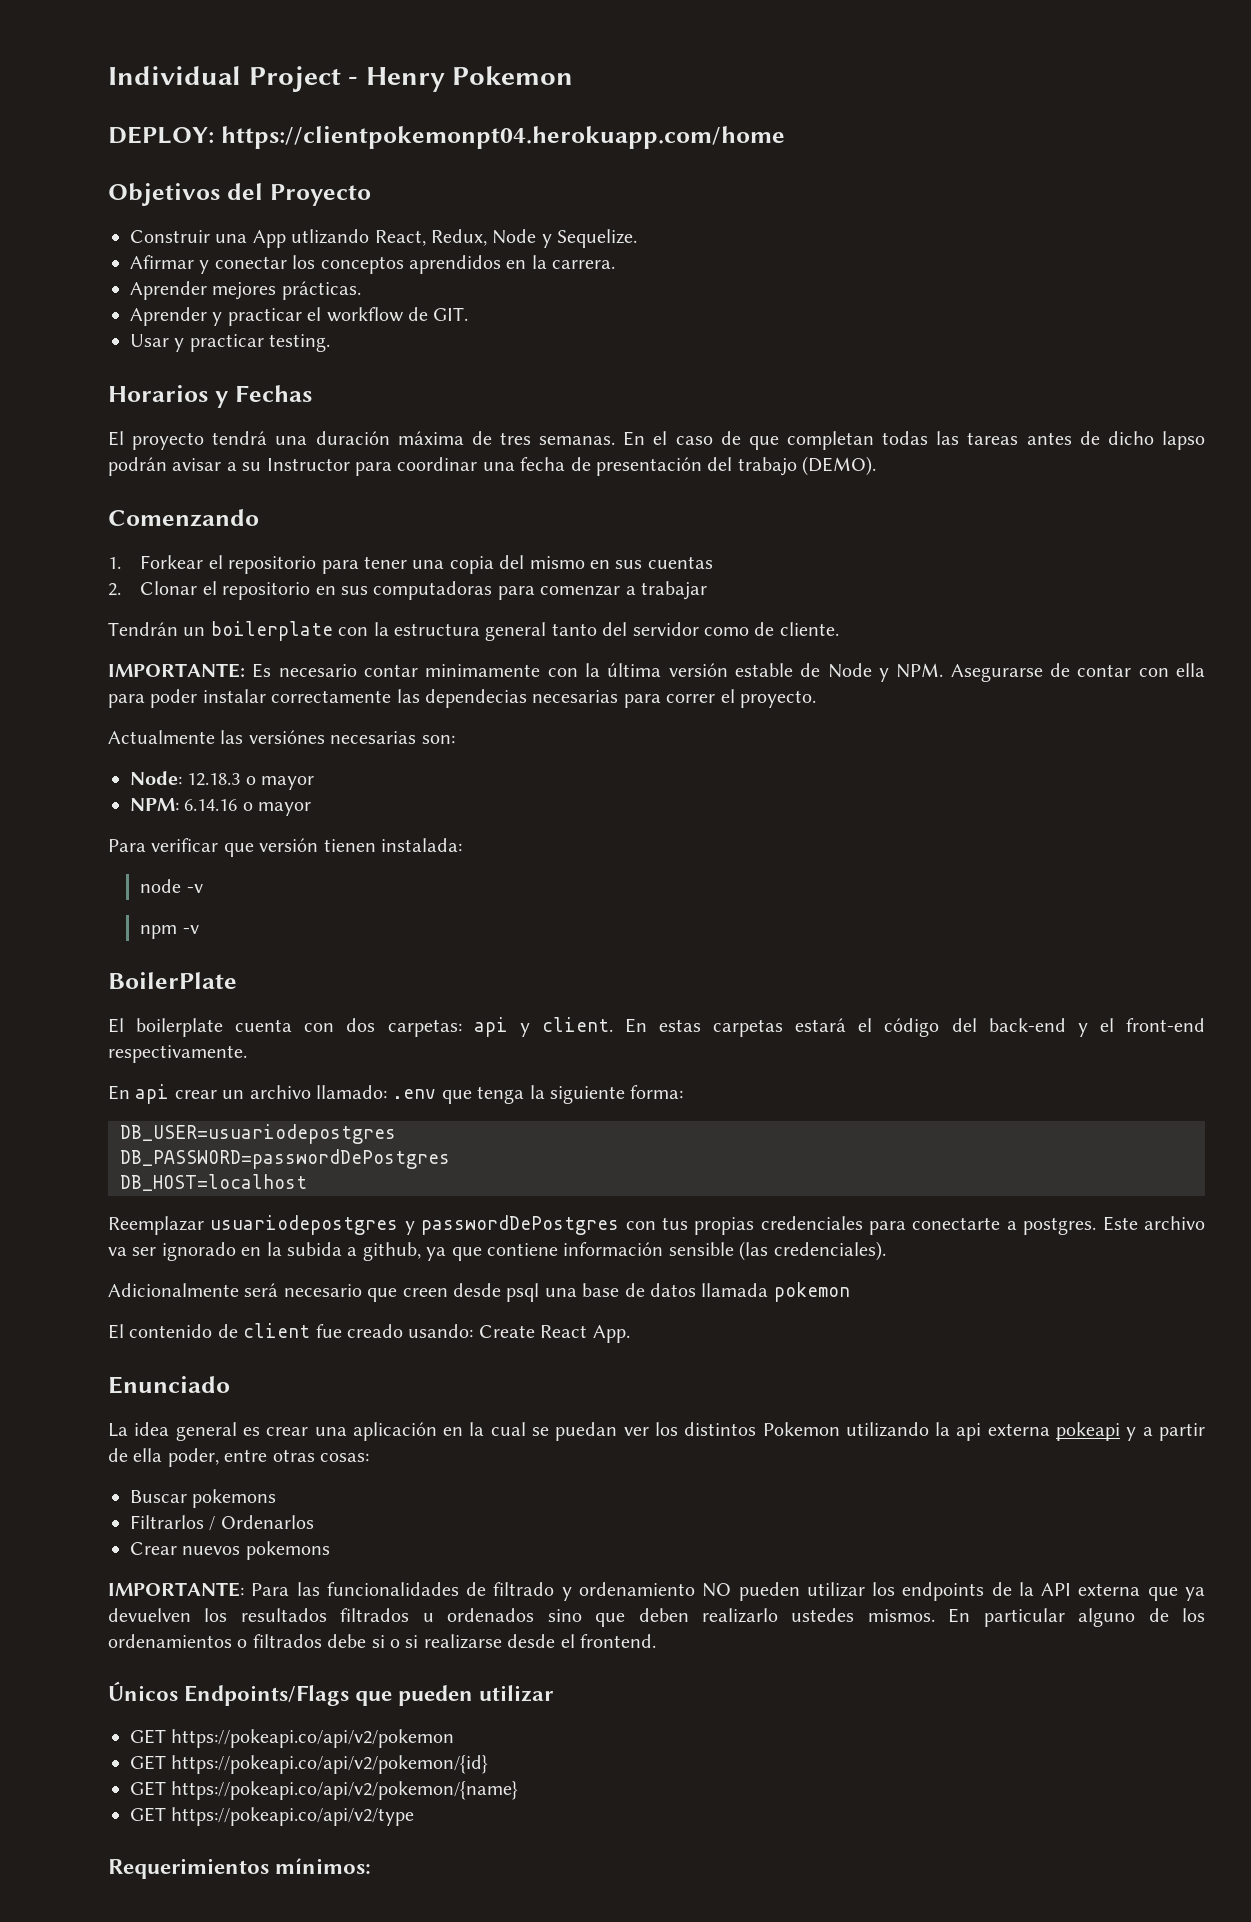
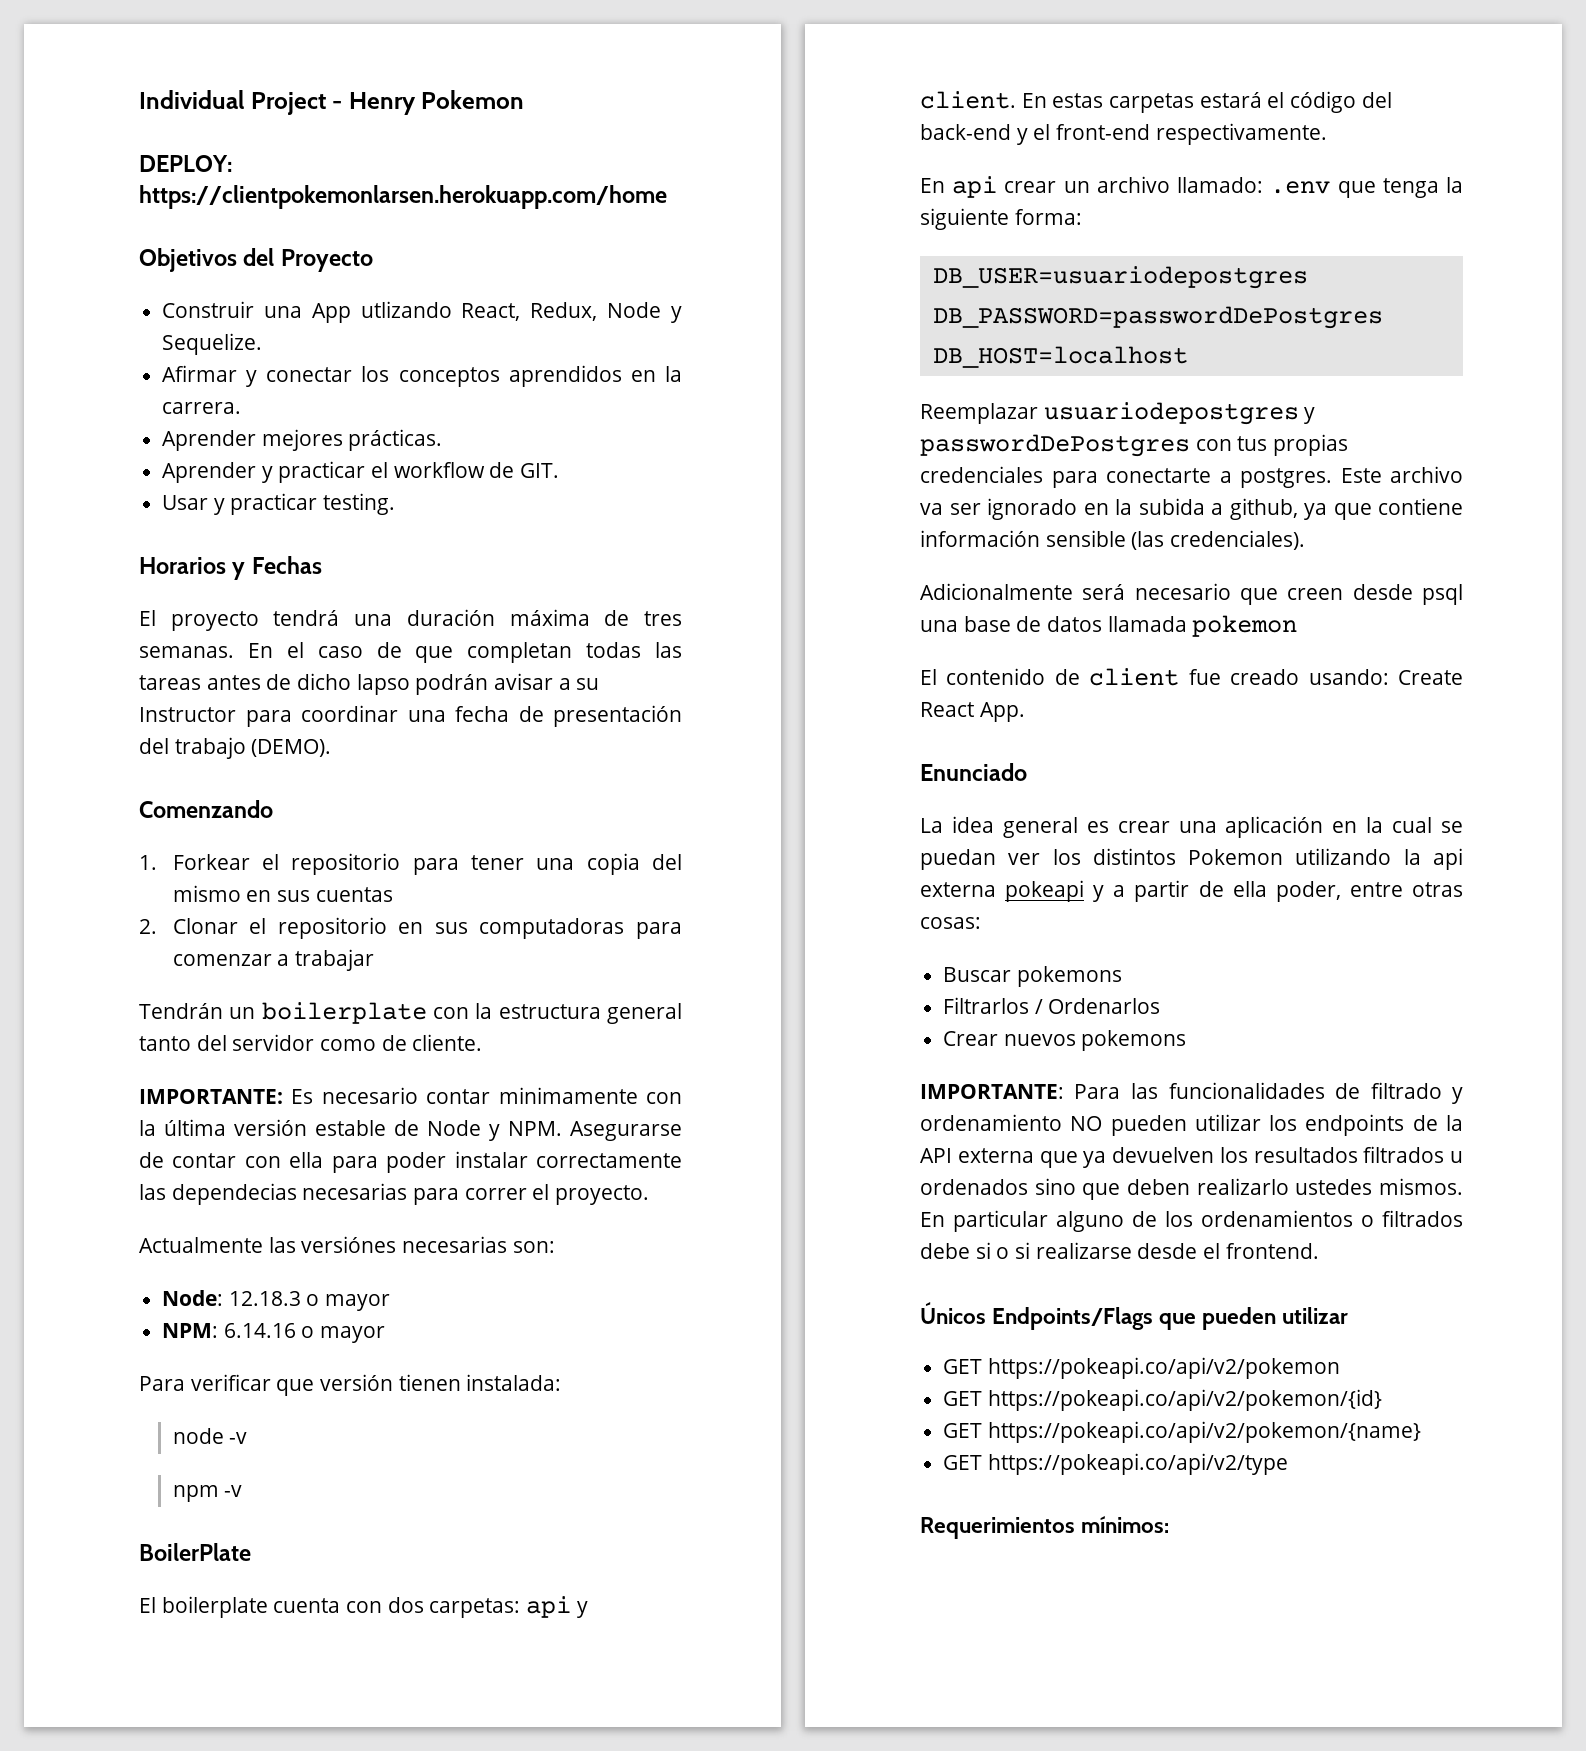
- DEPLOY: https://clientpokemonpt04.herokuapp.com/home
+ DEPLOY: https://clientpokemonlarsen.herokuapp.com/home

